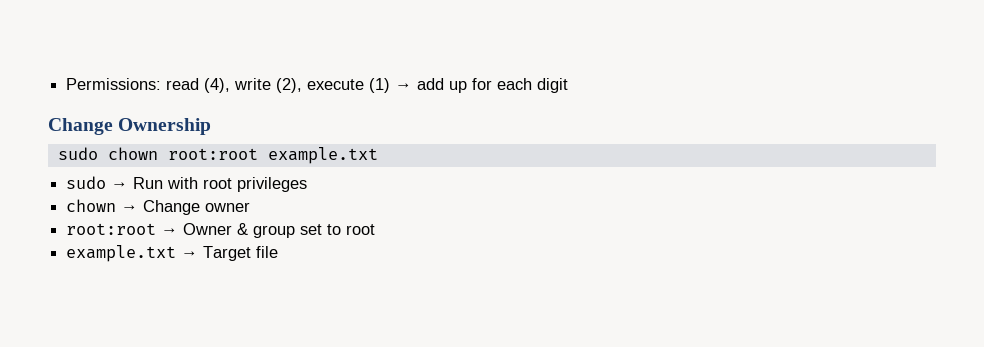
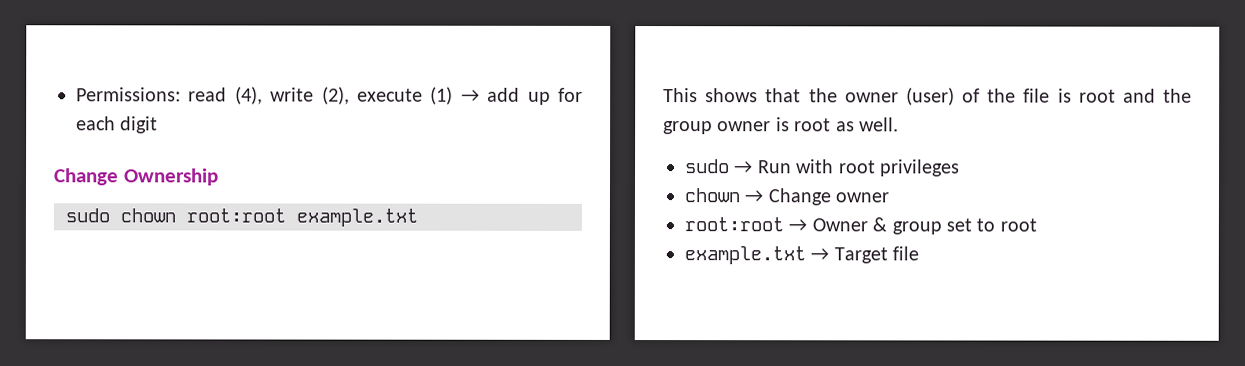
+ This shows that the owner (user) of the file is root and the group owner is root as well.

